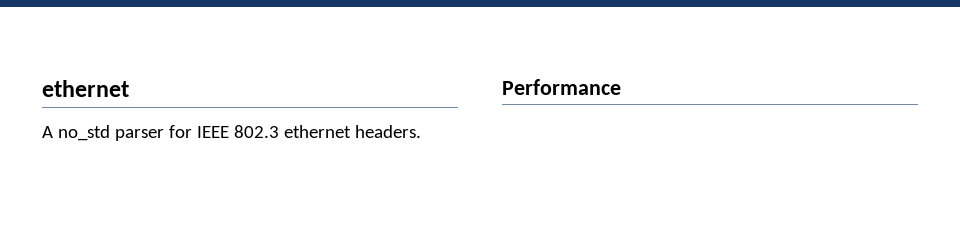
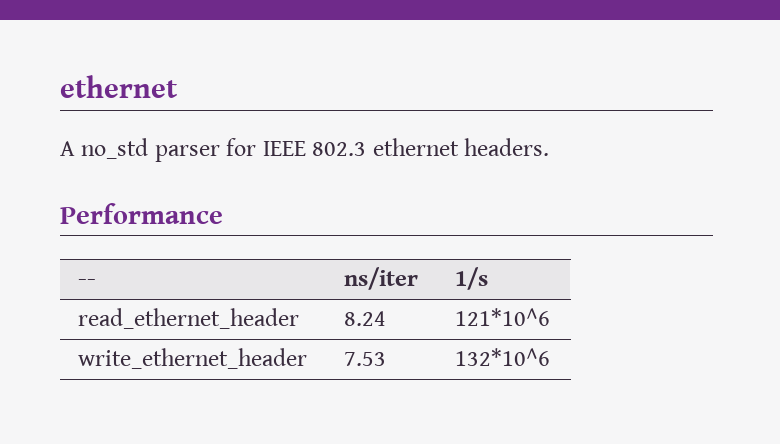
+ -- | ns/iter | 1/s
+ read_ethernet_header | 8.24 | 121*10^6
+ write_ethernet_header | 7.53 | 132*10^6

